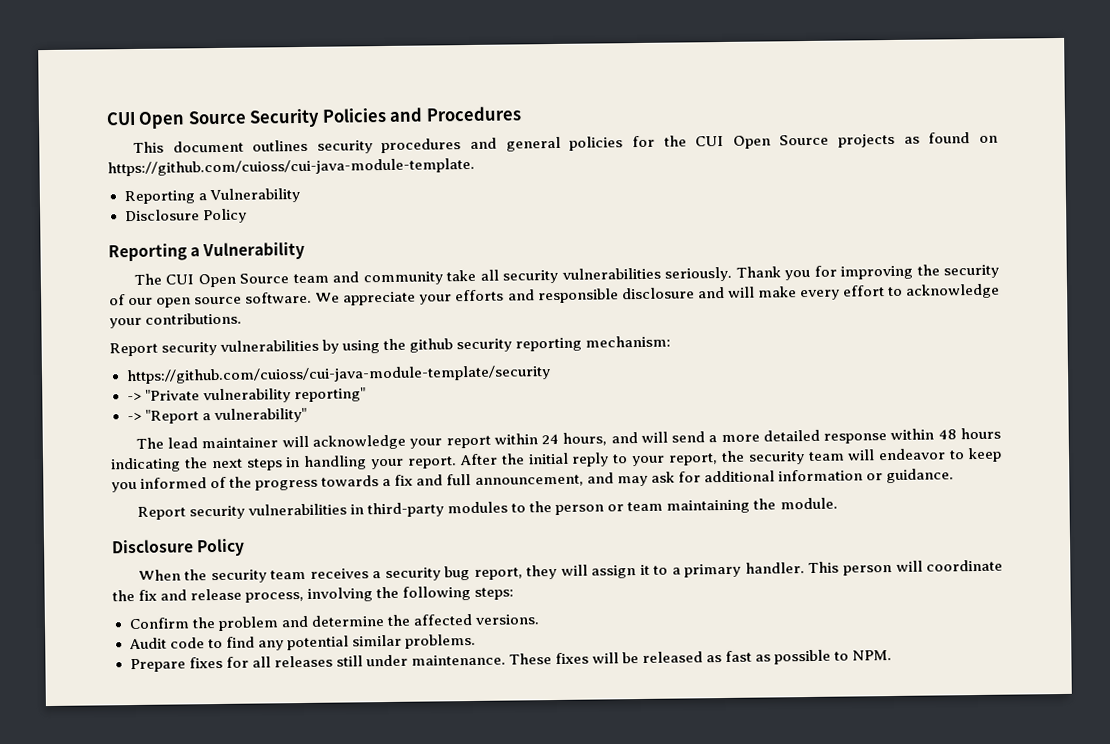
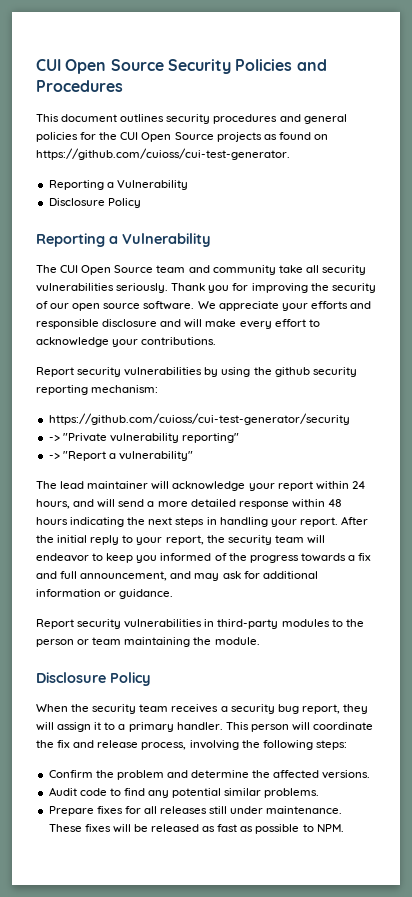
- This document outlines security procedures and general policies for the CUI Open Source projects as found on https://github.com/cuioss/cui-java-module-template.
+ This document outlines security procedures and general policies for the CUI Open Source projects as found on https://github.com/cuioss/cui-test-generator.
- https://github.com/cuioss/cui-java-module-template/security
+ https://github.com/cuioss/cui-test-generator/security

